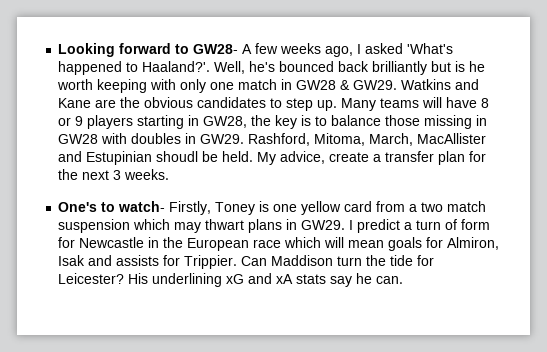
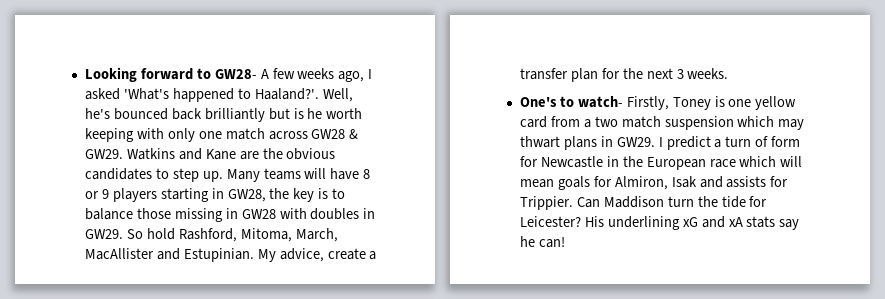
- Well, he's bounced back brilliantly but is he worth keeping with only one match in GW28 & GW29.
+ Well, he's bounced back brilliantly but is he worth keeping with only one match across GW28 & GW29.
- Rashford, Mitoma, March, MacAllister and Estupinian shoudl be held.
+ So hold Rashford, Mitoma, March, MacAllister and Estupinian.
- His underlining xG and xA stats say he can.
+ His underlining xG and xA stats say he can!

